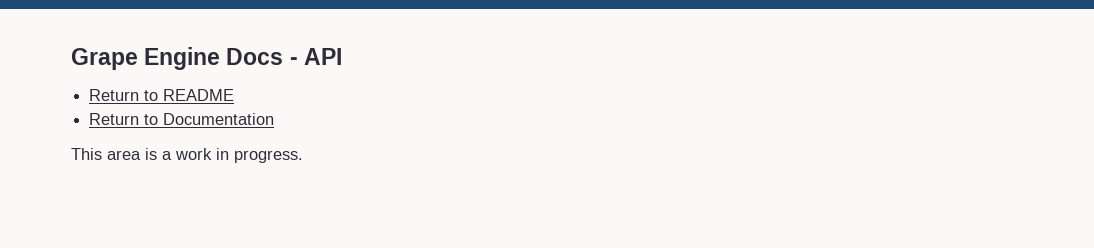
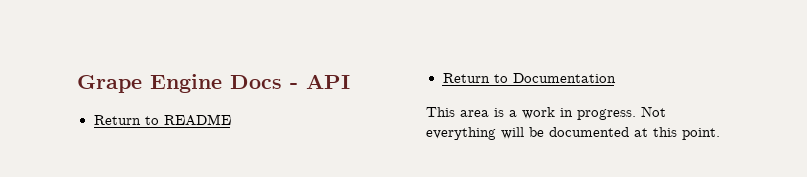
+ Not everything will be documented at this point.

